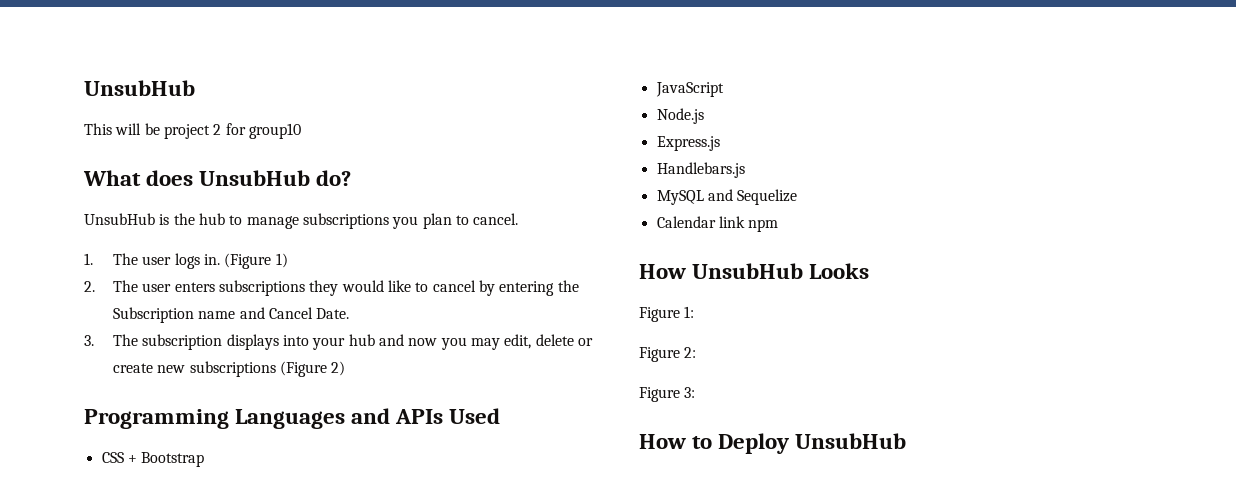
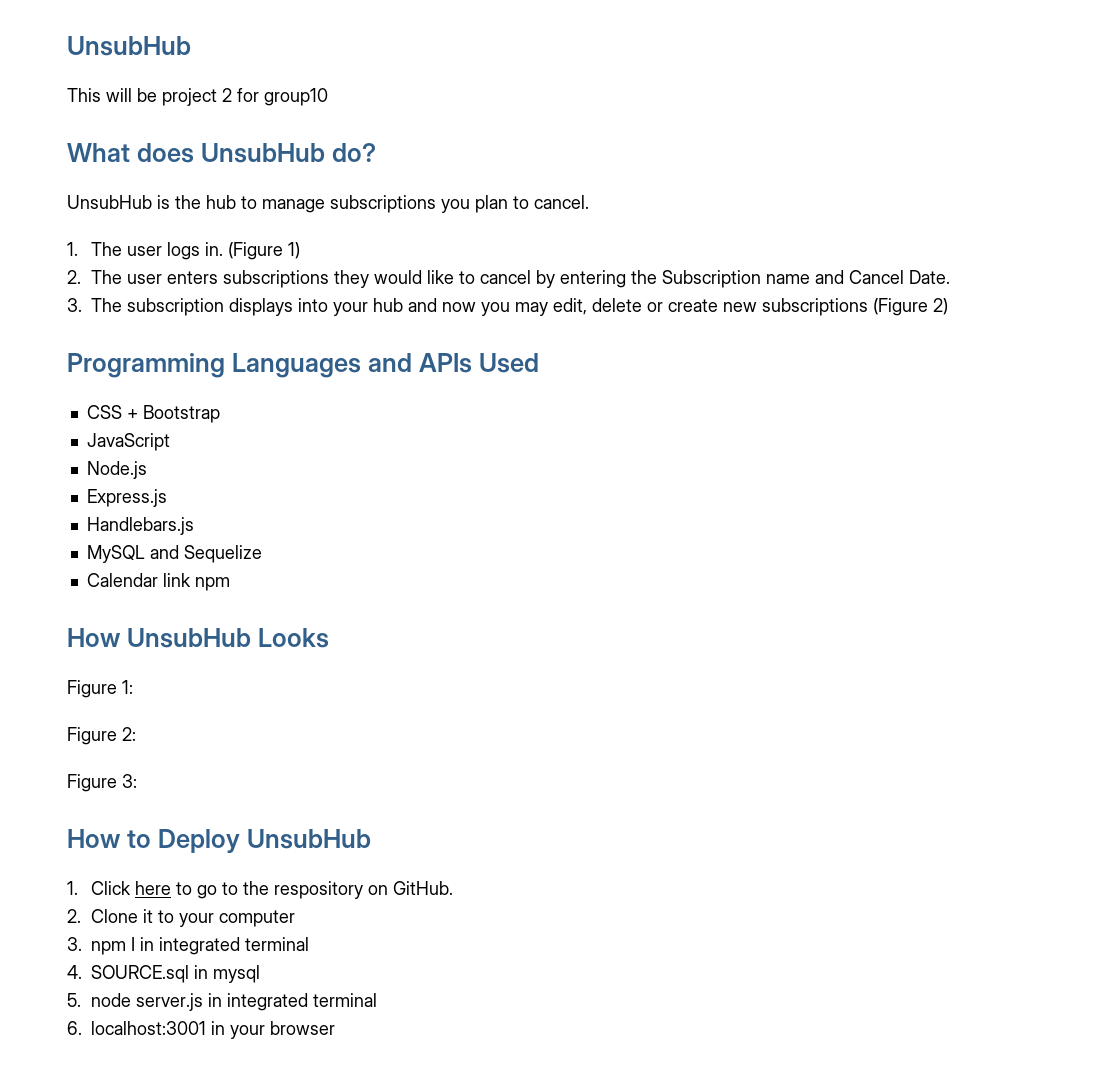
+ 1. Click here to go to the respository on GitHub.
+ 2. Clone it to your computer
+ 3. npm I in integrated terminal
+ 4. SOURCE.sql in mysql
+ 5. node server.js in integrated terminal
+ 6. localhost:3001 in your browser

